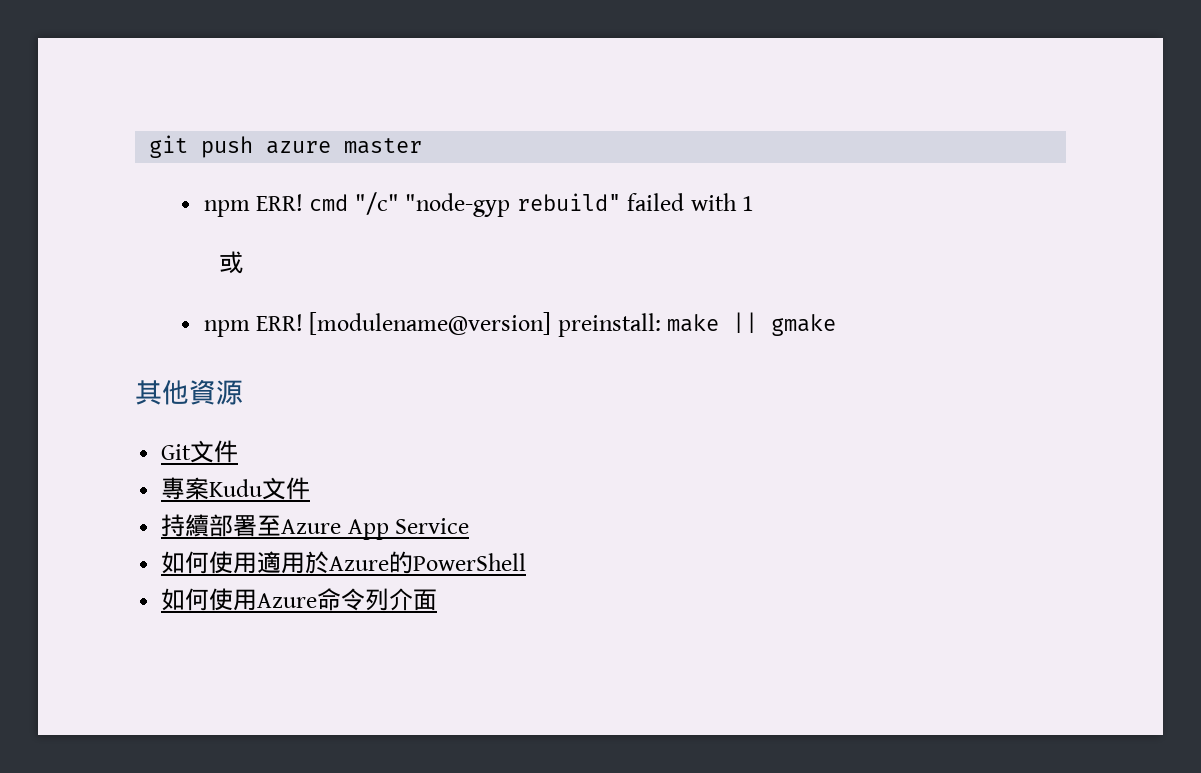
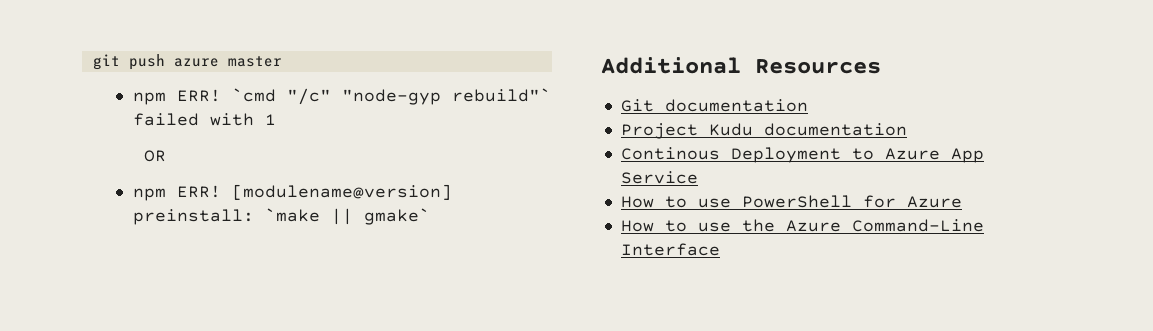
- npm ERR! cmd "/c" "node-gyp rebuild" failed with 1
+ npm ERR! `cmd "/c" "node-gyp rebuild"` failed with 1
- 或
+ OR
- [modulename@version] preinstall: make || gmake
- 其他資源
- Git文件
- 專案Kudu文件
- 持續部署至Azure App Service
- 如何使用適用於Azure的PowerShell
- 如何使用Azure命令列介面
+ [modulename@version] preinstall: `make || gmake`
+ Additional Resources
+ Git documentation
+ Project Kudu documentation
+ Continous Deployment to Azure App Service
+ How to use PowerShell for Azure
+ How to use the Azure Command-Line Interface

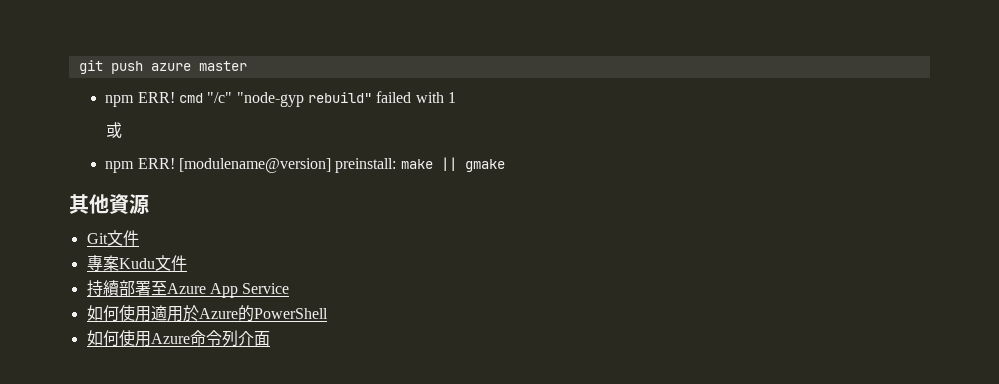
- npm ERR! `cmd "/c" "node-gyp rebuild"` failed with 1
+ npm ERR! cmd "/c" "node-gyp rebuild" failed with 1
- OR
+ 或
- [modulename@version] preinstall: `make || gmake`
- Additional Resources
- Git documentation
- Project Kudu documentation
- Continous Deployment to Azure App Service
- How to use PowerShell for Azure
- How to use the Azure Command-Line Interface
+ [modulename@version] preinstall: make || gmake
+ 其他資源
+ Git文件
+ 專案Kudu文件
+ 持續部署至Azure App Service
+ 如何使用適用於Azure的PowerShell
+ 如何使用Azure命令列介面

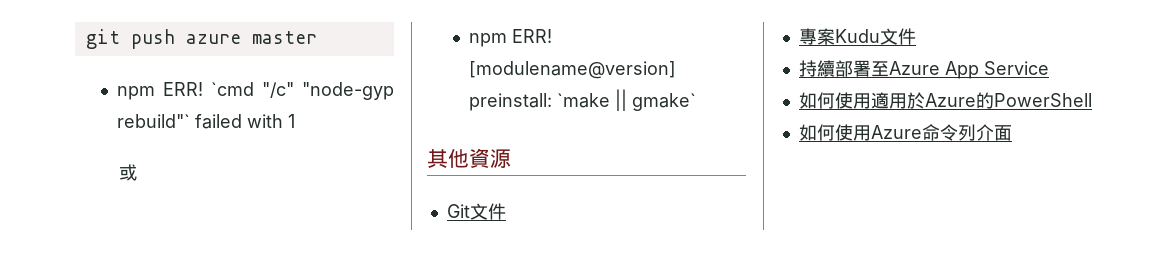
- npm ERR! cmd "/c" "node-gyp rebuild" failed with 1
+ npm ERR! `cmd "/c" "node-gyp rebuild"` failed with 1
- [modulename@version] preinstall: make || gmake
+ [modulename@version] preinstall: `make || gmake`

